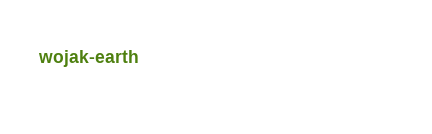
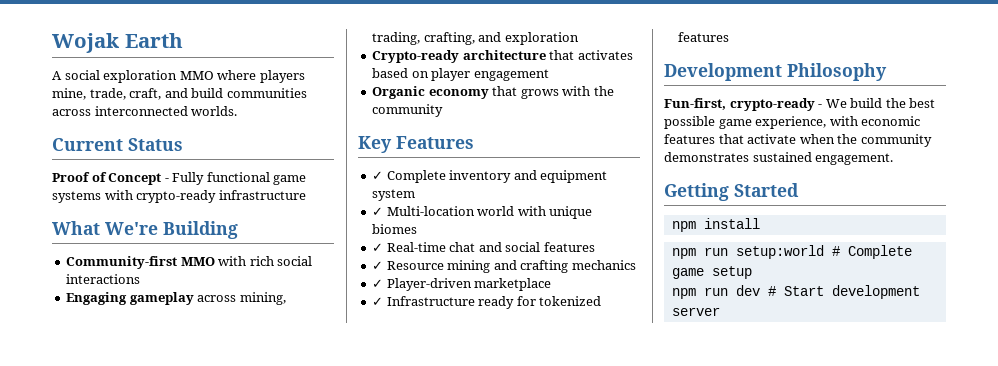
- wojak-earth
+ Wojak Earth
+ A social exploration MMO where players mine, trade, craft, and build communities across interconnected worlds.
+ Current Status
+ Proof of Concept - Fully functional game systems with crypto-ready infrastructure
+ What We're Building
+ Community-first MMO with rich social interactions
+ Engaging gameplay across mining, trading, crafting, and exploration
+ Crypto-ready architecture that activates based on player engagement
+ Organic economy that grows with the community
+ Key Features
+ ✓ Complete inventory and equipment system
+ ✓ Multi-location world with unique biomes
+ ✓ Real-time chat and social features
+ ✓ Resource mining and crafting mechanics
+ ✓ Player-driven marketplace
+ ✓ Infrastructure ready for tokenized features
+ Development Philosophy
+ Fun-first, crypto-ready - We build the best possible game experience, with economic features that activate when the community demonstrates sustained engagement.
+ Getting Started
+ npm install
+ npm run setup:world # Complete game setup
+ npm run dev # Start development server

